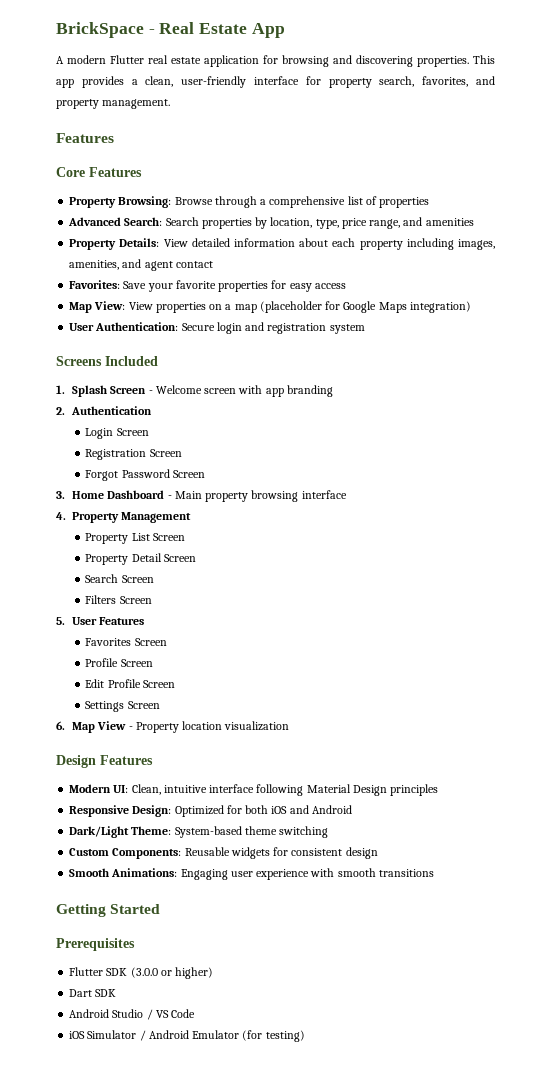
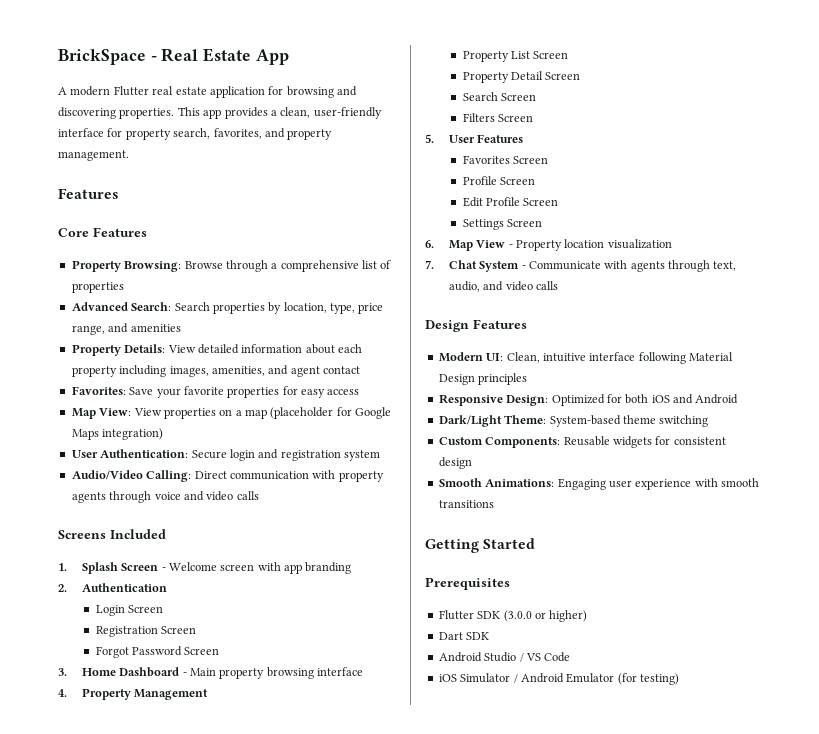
+ Audio/Video Calling: Direct communication with property agents through voice and video calls
+ 7. Chat System - Communicate with agents through text, audio, and video calls

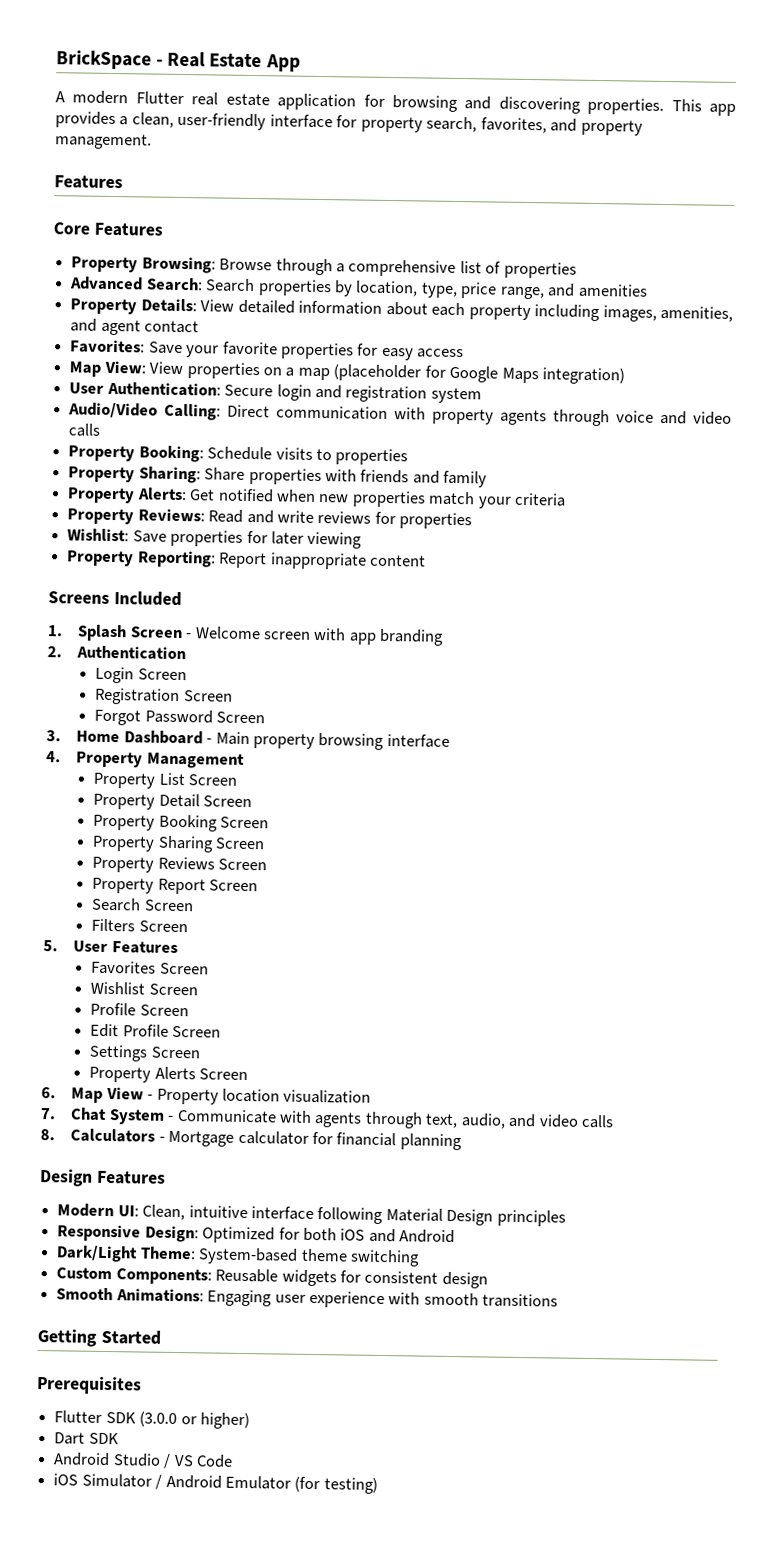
+ Property Booking: Schedule visits to properties
+ Property Sharing: Share properties with friends and family
+ Property Alerts: Get notified when new properties match your criteria
+ Property Reviews: Read and write reviews for properties
+ Wishlist: Save properties for later viewing
+ Property Reporting: Report inappropriate content
+ Property Booking Screen
+ Property Sharing Screen
+ Property Reviews Screen
+ Property Report Screen
+ Wishlist Screen
+ Property Alerts Screen
+ 8. Calculators - Mortgage calculator for financial planning

